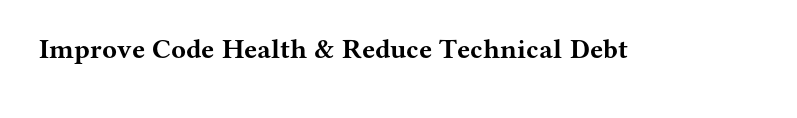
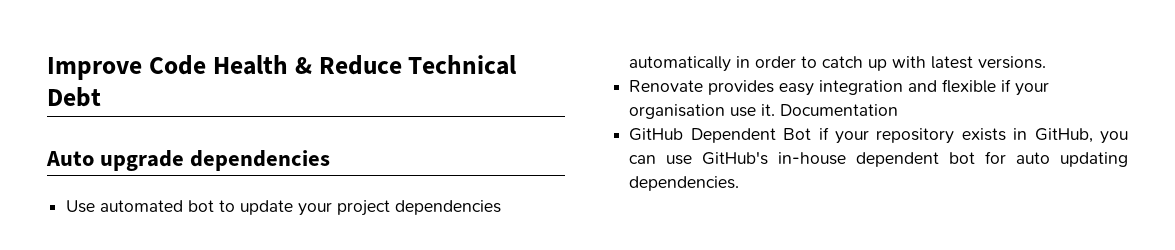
+ Auto upgrade dependencies
+ Use automated bot to update your project dependencies automatically in order to catch up with latest versions.
+ Renovate provides easy integration and flexible if your organisation use it. Documentation
+ GitHub Dependent Bot if your repository exists in GitHub, you can use GitHub's in-house dependent bot for auto updating dependencies.

